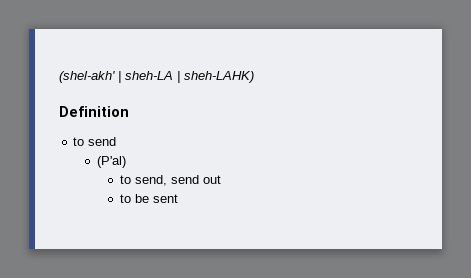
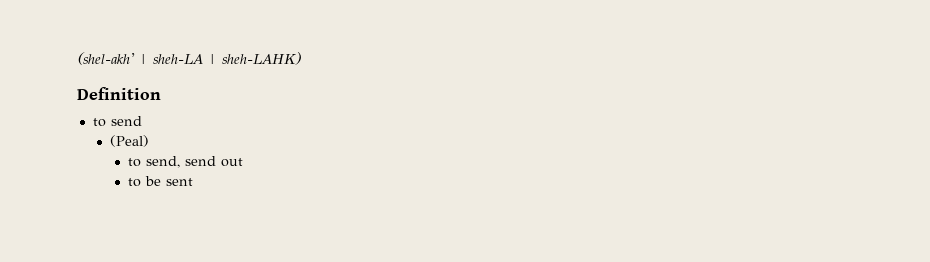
- (P'al)
+ (Peal)

